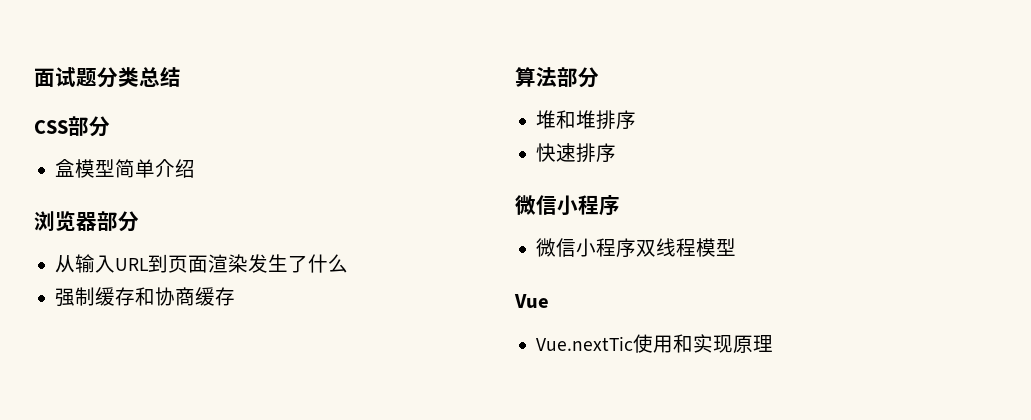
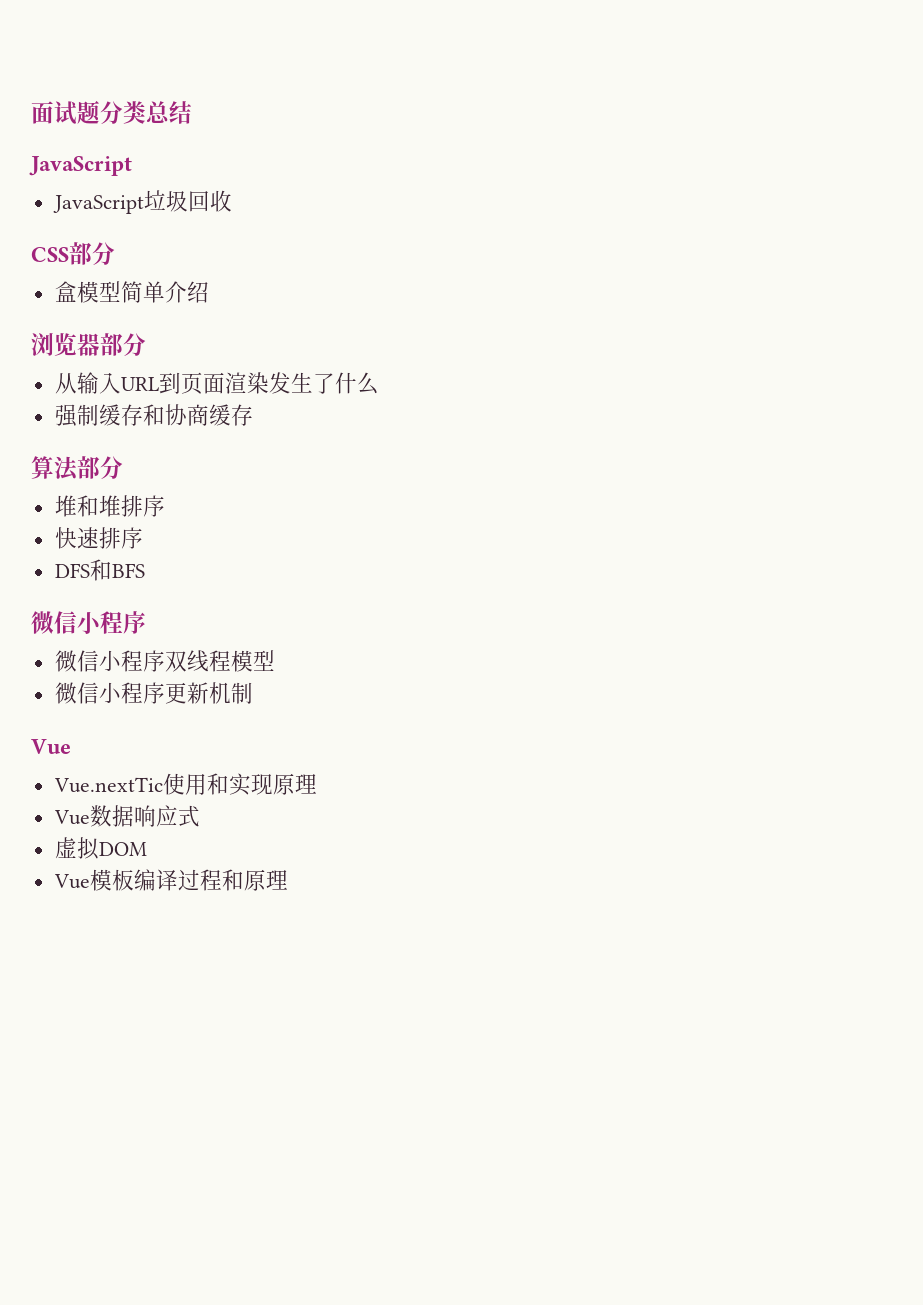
  面试题分类总结
+ JavaScript
+ JavaScript垃圾回收
+ DFS和BFS
+ 微信小程序更新机制
+ Vue数据响应式
+ 虚拟DOM
+ Vue模板编译过程和原理

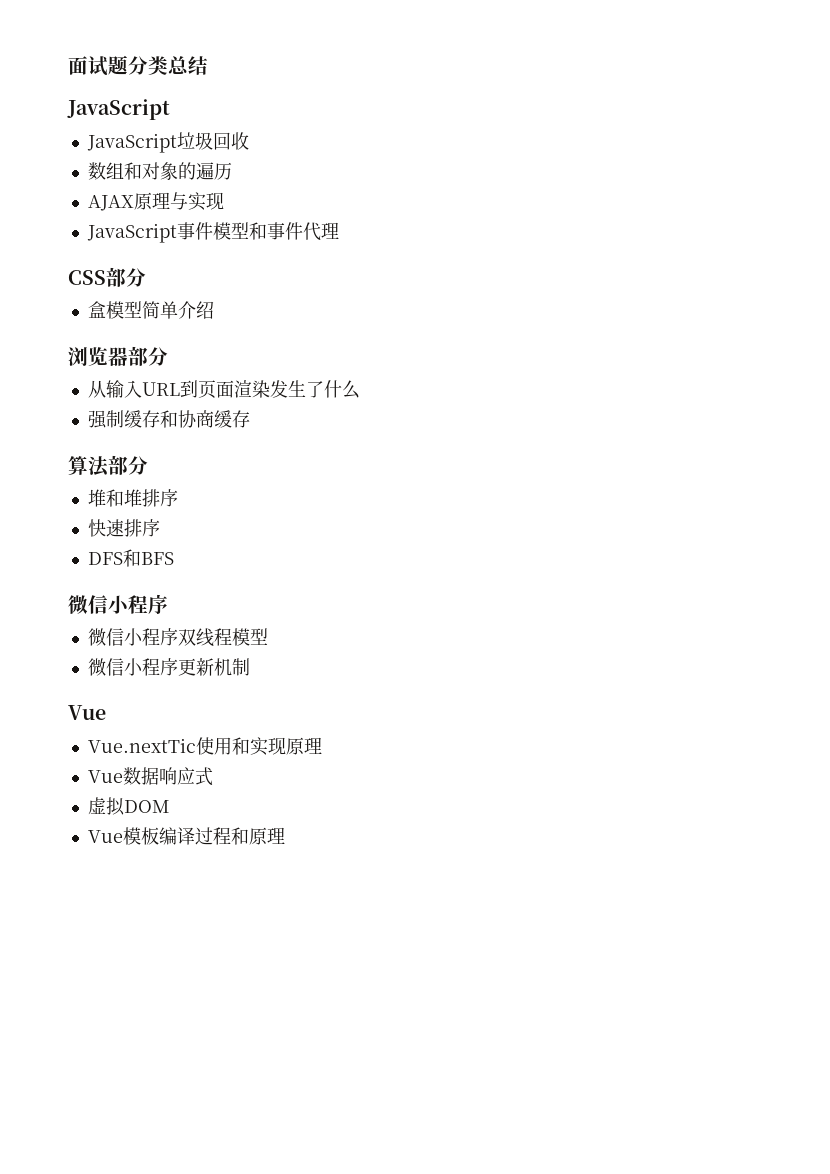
+ 数组和对象的遍历
+ AJAX原理与实现
+ JavaScript事件模型和事件代理

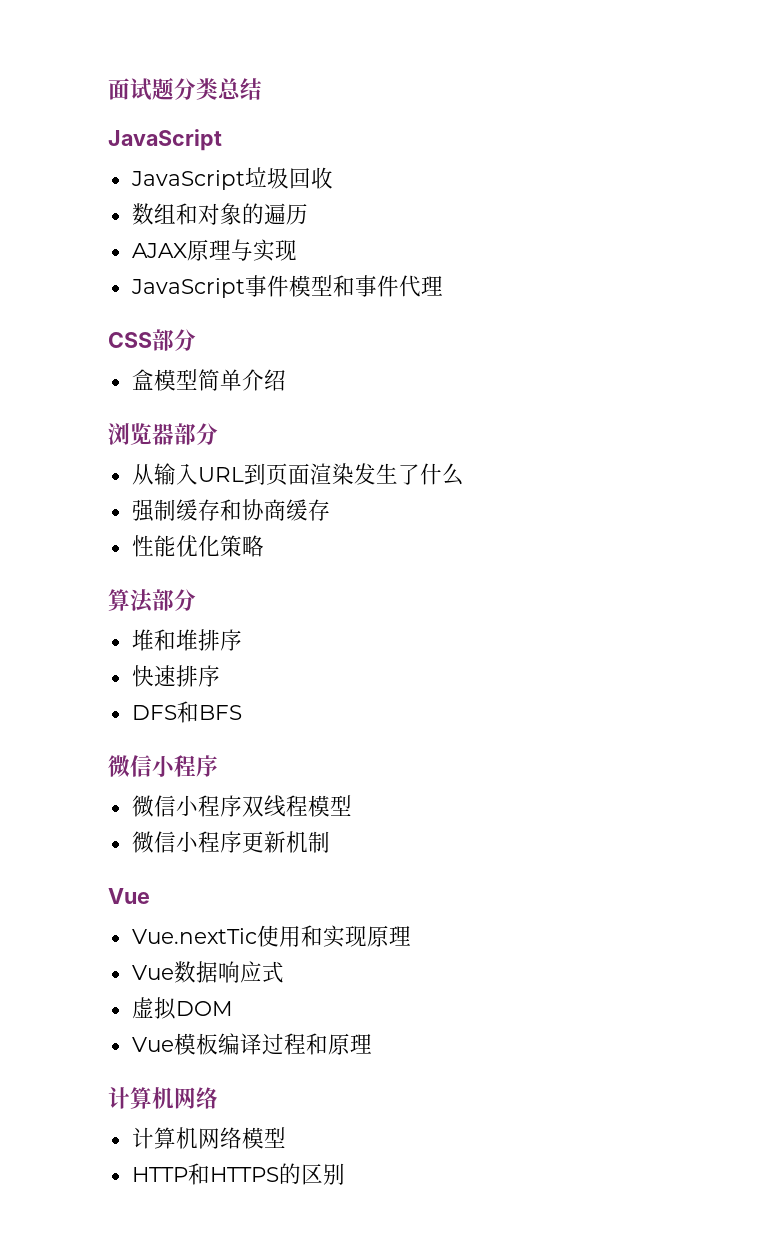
+ 性能优化策略
  Vue模板编译过程和原理
+ 计算机网络
+ 计算机网络模型
+ HTTP和HTTPS的区别

